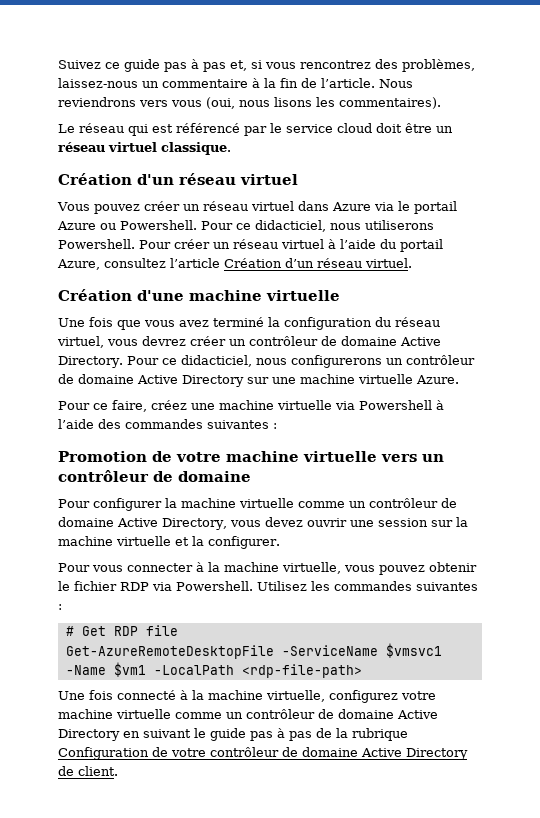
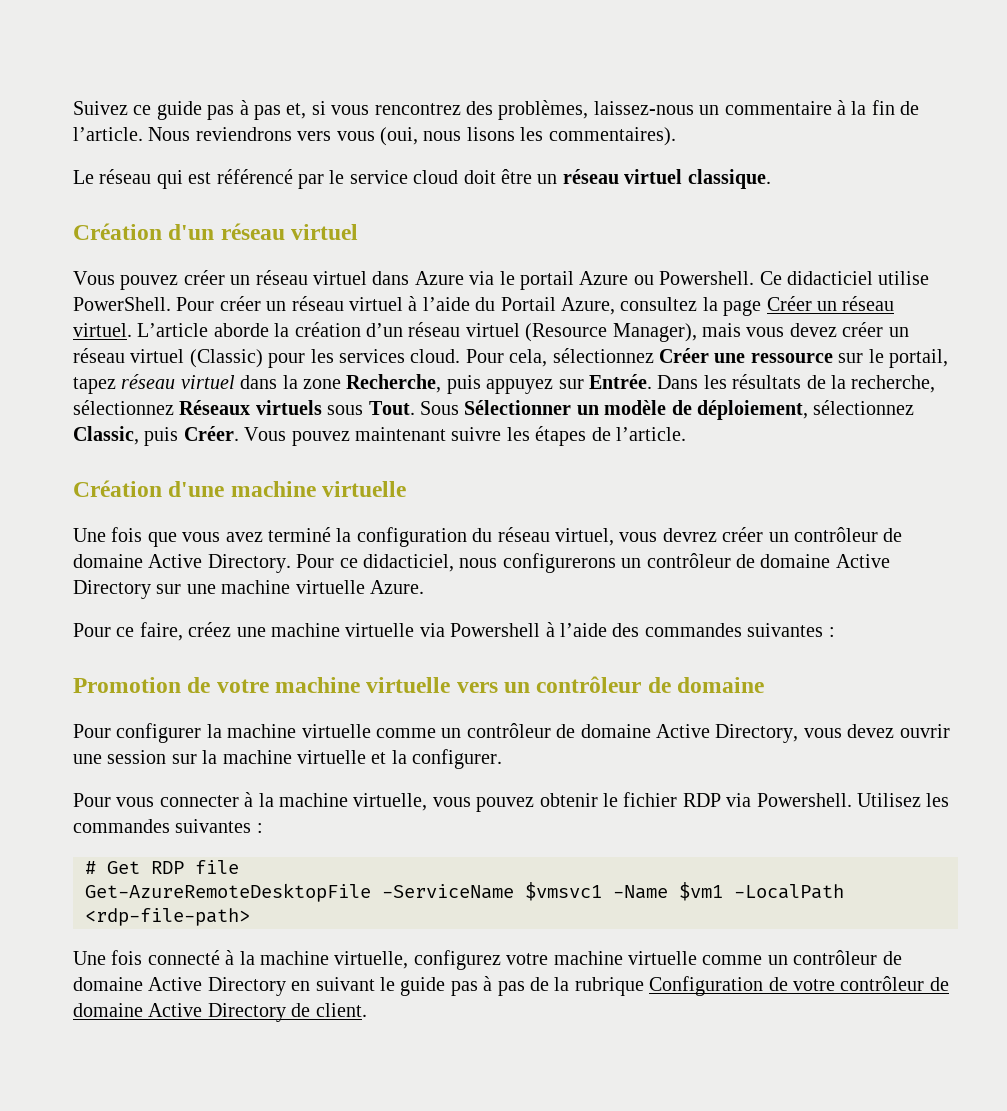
- Pour ce didacticiel, nous utiliserons Powershell.
+ Ce didacticiel utilise PowerShell.
- Pour créer un réseau virtuel à l’aide du portail Azure, consultez l’article Création d’un réseau virtuel.
+ Pour créer un réseau virtuel à l’aide du Portail Azure, consultez la page Créer un réseau virtuel. L’article aborde la création d’un réseau virtuel (Resource Manager), mais vous devez créer un réseau virtuel (Classic) pour les services cloud. Pour cela, sélectionnez Créer une ressource sur le portail, tapez réseau virtuel dans la zone Recherche, puis appuyez sur Entrée. Dans les résultats de la recherche, sélectionnez Réseaux virtuels sous Tout. Sous Sélectionner un modèle de déploiement, sélectionnez Classic, puis Créer. Vous pouvez maintenant suivre les étapes de l’article.

